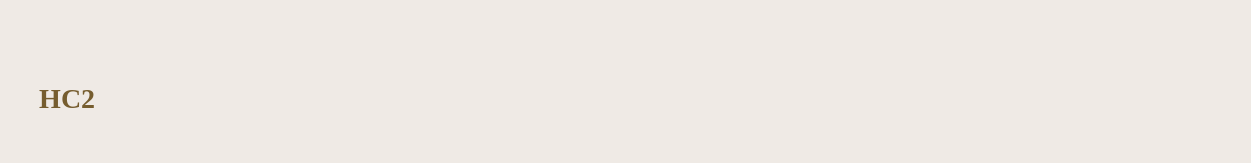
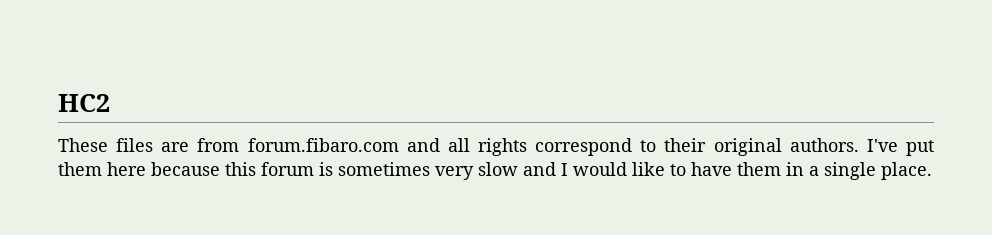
+ These files are from forum.fibaro.com and all rights correspond to their original authors. I've put them here because this forum is sometimes very slow and I would like to have them in a single place.

